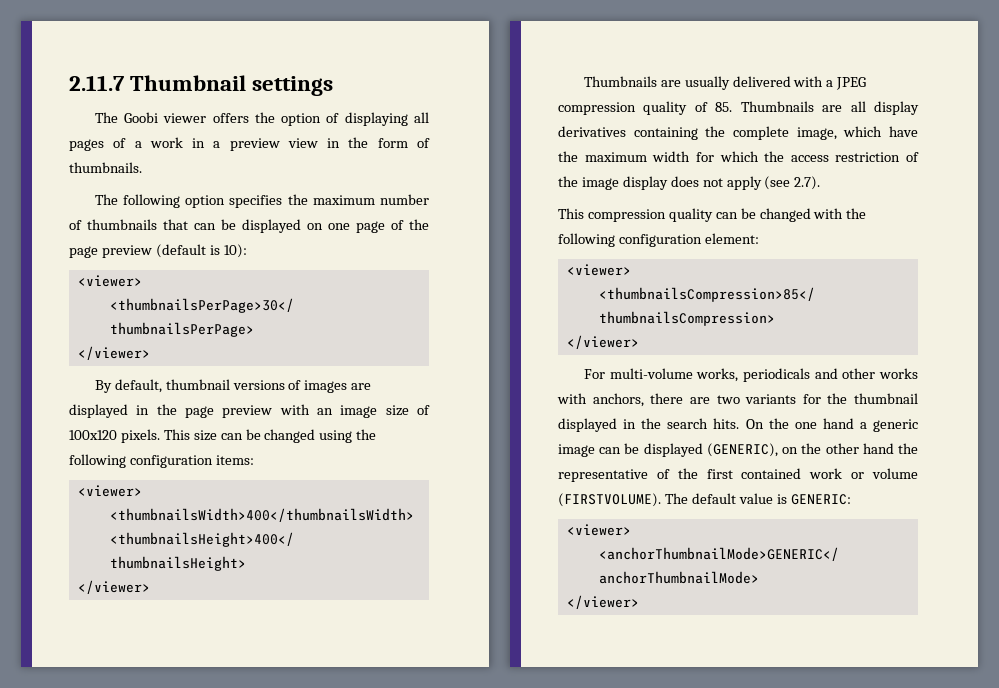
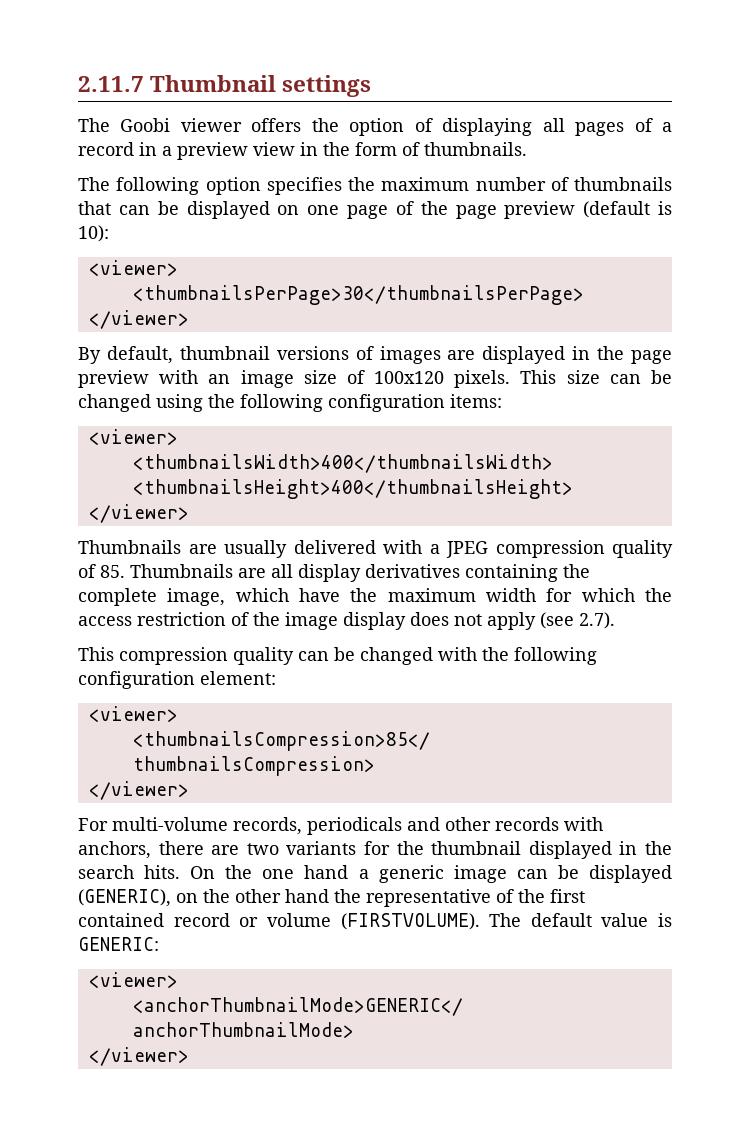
- The Goobi viewer offers the option of displaying all pages of a work in a preview view in the form of thumbnails.
+ The Goobi viewer offers the option of displaying all pages of a record in a preview view in the form of thumbnails.
- For multi-volume works, periodicals and other works with anchors, there are two variants for the thumbnail displayed in the search hits.
+ For multi-volume records, periodicals and other records with anchors, there are two variants for the thumbnail displayed in the search hits.
- On the one hand a generic image can be displayed (GENERIC), on the other hand the representative of the first contained work or volume (FIRSTVOLUME).
+ On the one hand a generic image can be displayed (GENERIC), on the other hand the representative of the first contained record or volume (FIRSTVOLUME).

